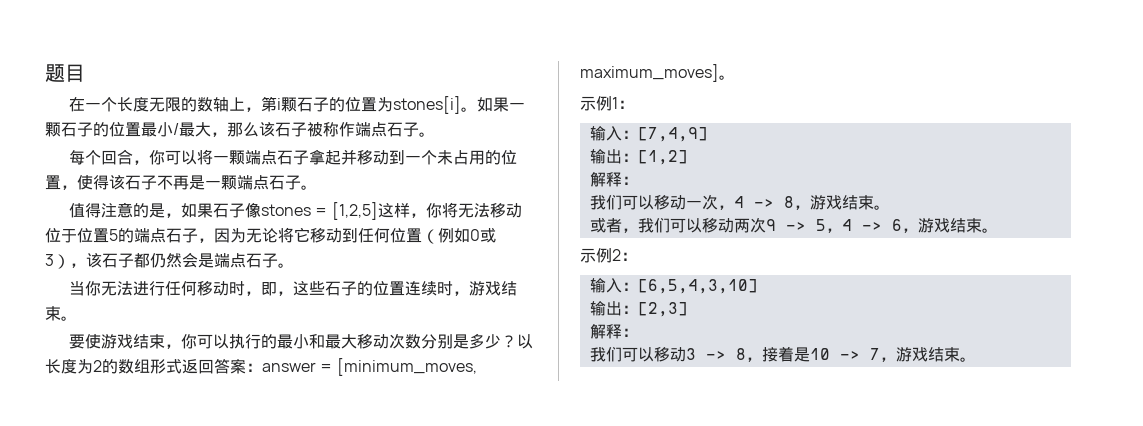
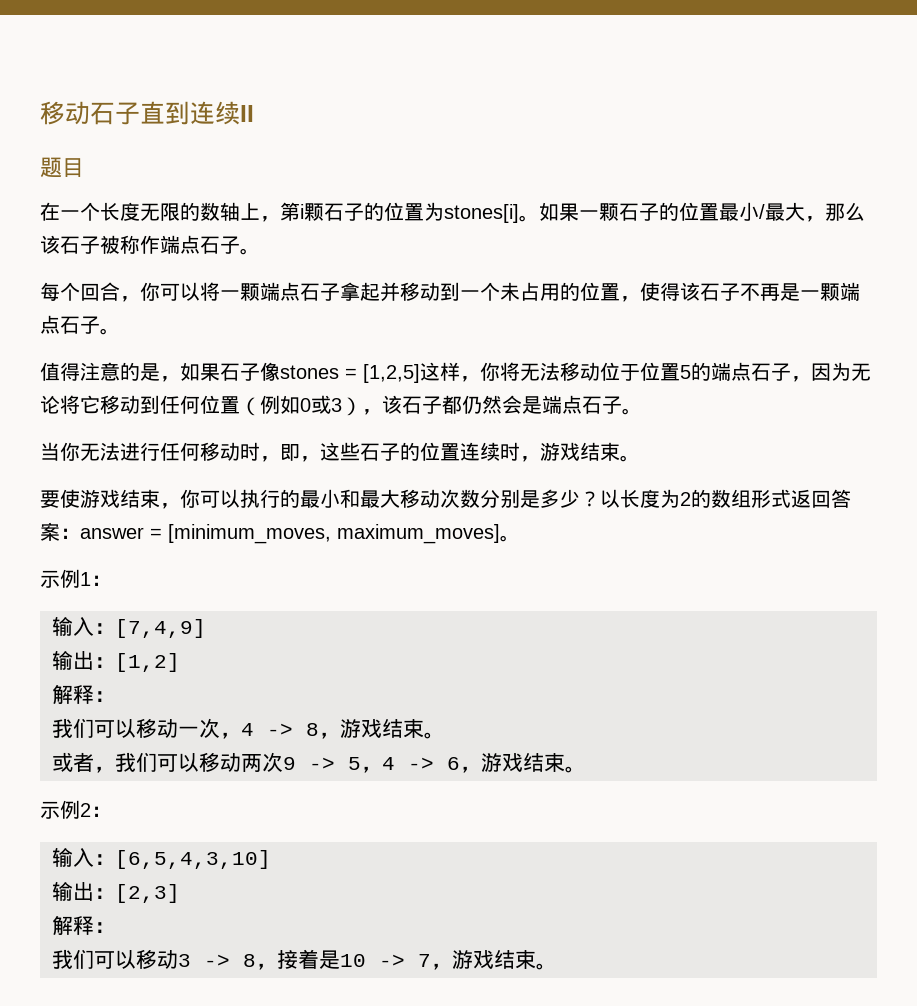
+ 移动石子直到连续II

